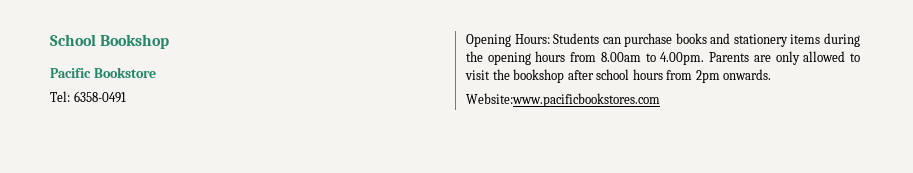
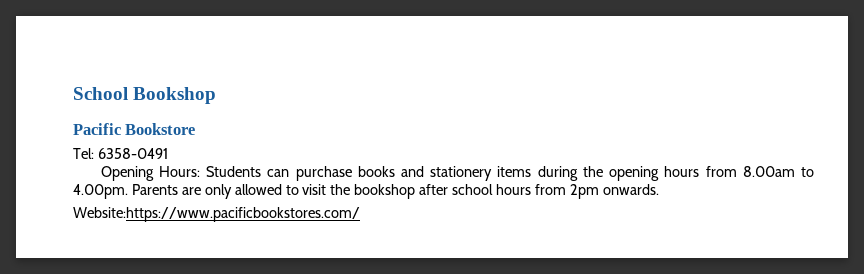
- Website:www.pacificbookstores.com
+ Website:https://www.pacificbookstores.com/

